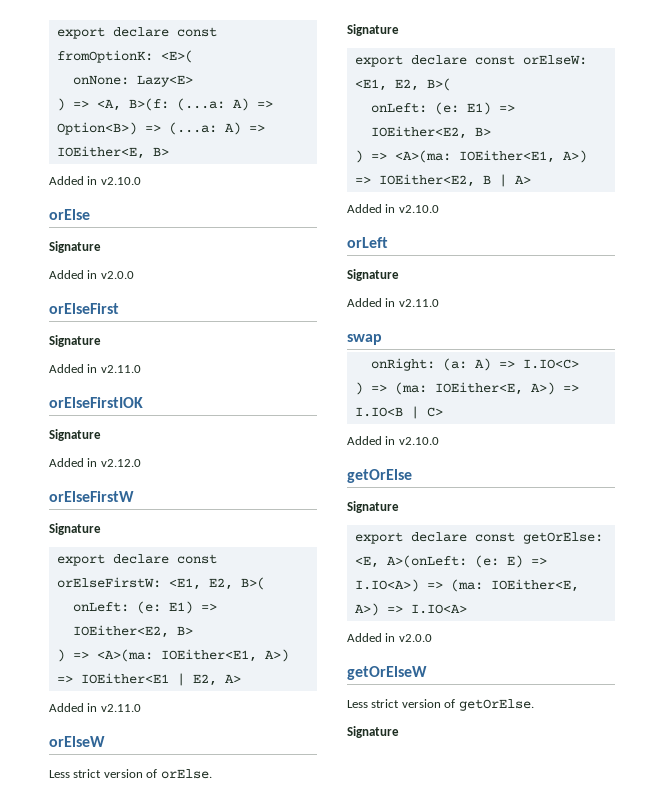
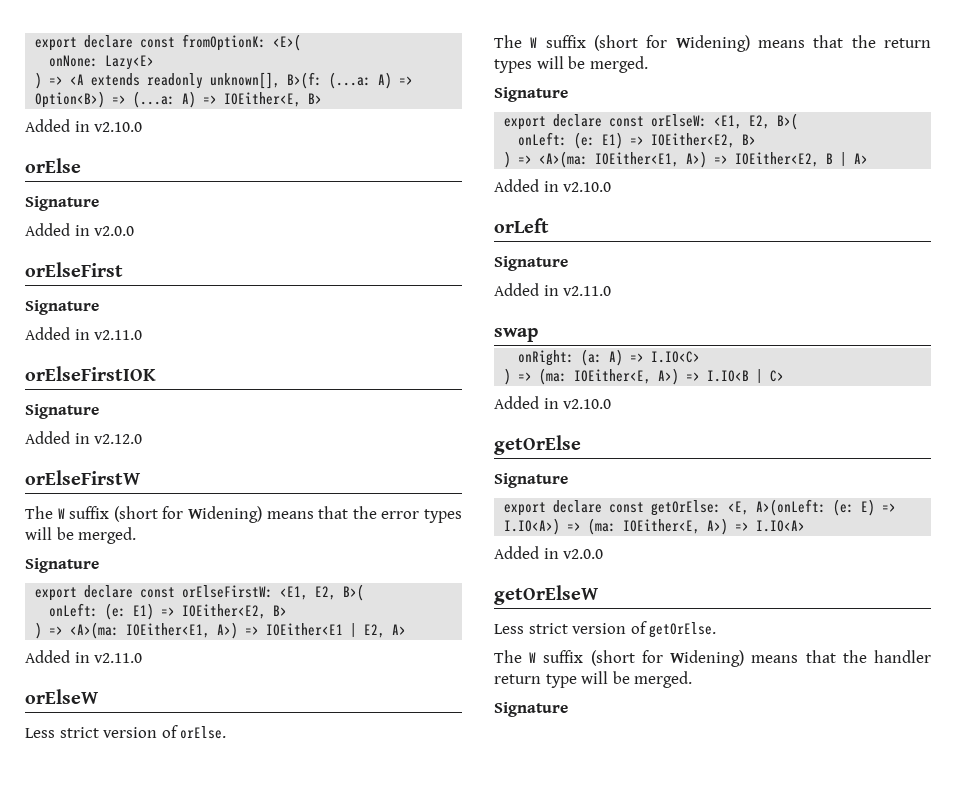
- ) => <A, B>(f: (...a: A) => Option<B>) => (...a: A) => IOEither<E, B>
+ ) => <A extends readonly unknown[], B>(f: (...a: A) => Option<B>) => (...a: A) => IOEither<E, B>
+ The W suffix (short for Widening) means that the error types will be merged.
+ The W suffix (short for Widening) means that the return types will be merged.
+ The W suffix (short for Widening) means that the handler return type will be merged.

